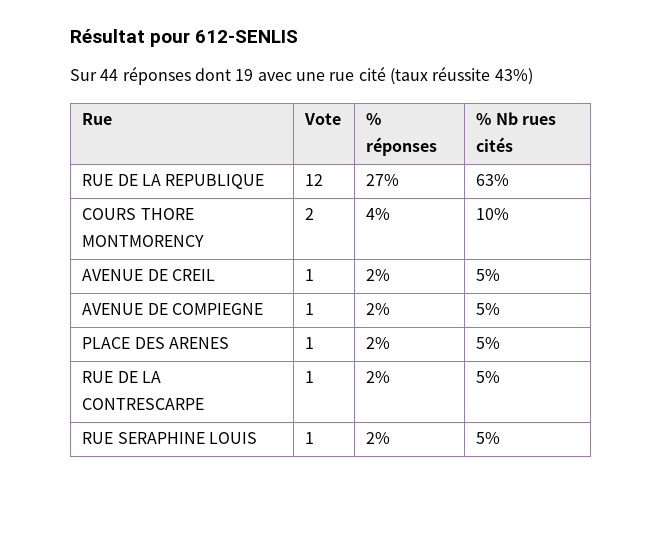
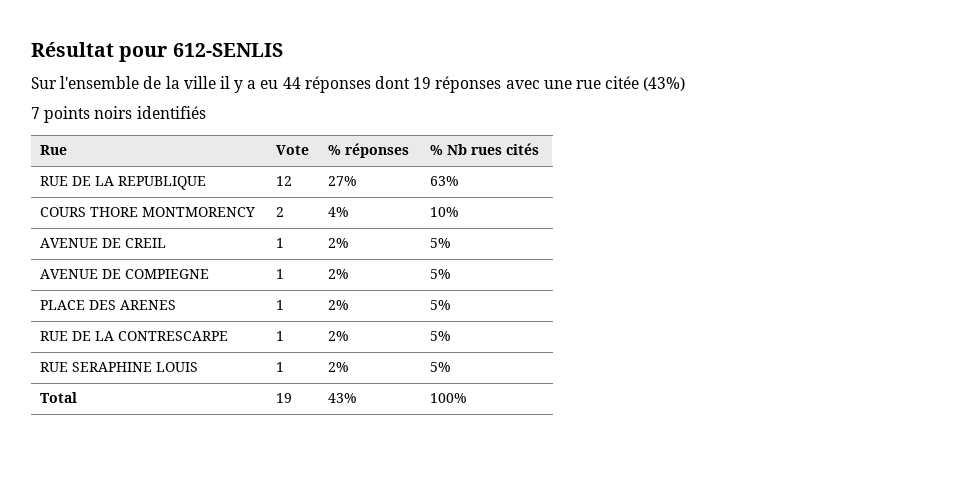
- Sur 44 réponses dont 19 avec une rue cité (taux réussite 43%)
+ Sur l'ensemble de la ville il y a eu 44 réponses dont 19 réponses avec une rue citée (43%)
+ 7 points noirs identifiés
+ Total | 19 | 43% | 100%

